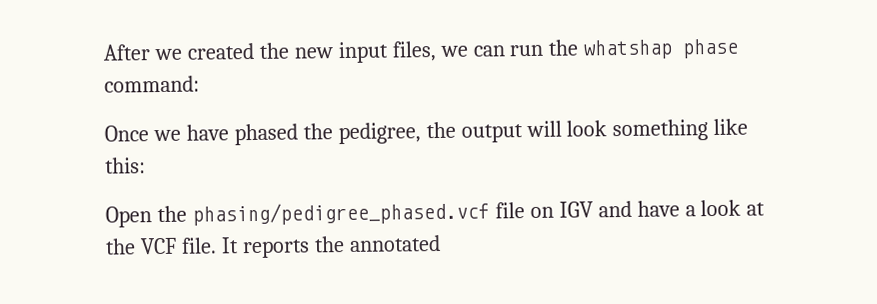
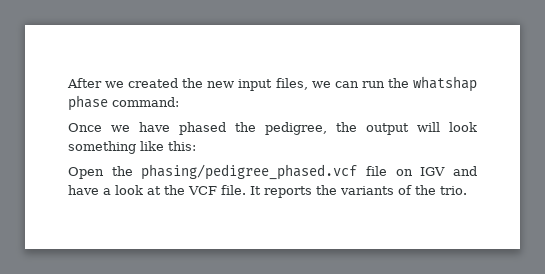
- It reports the annotated
+ It reports the variants of the trio.

